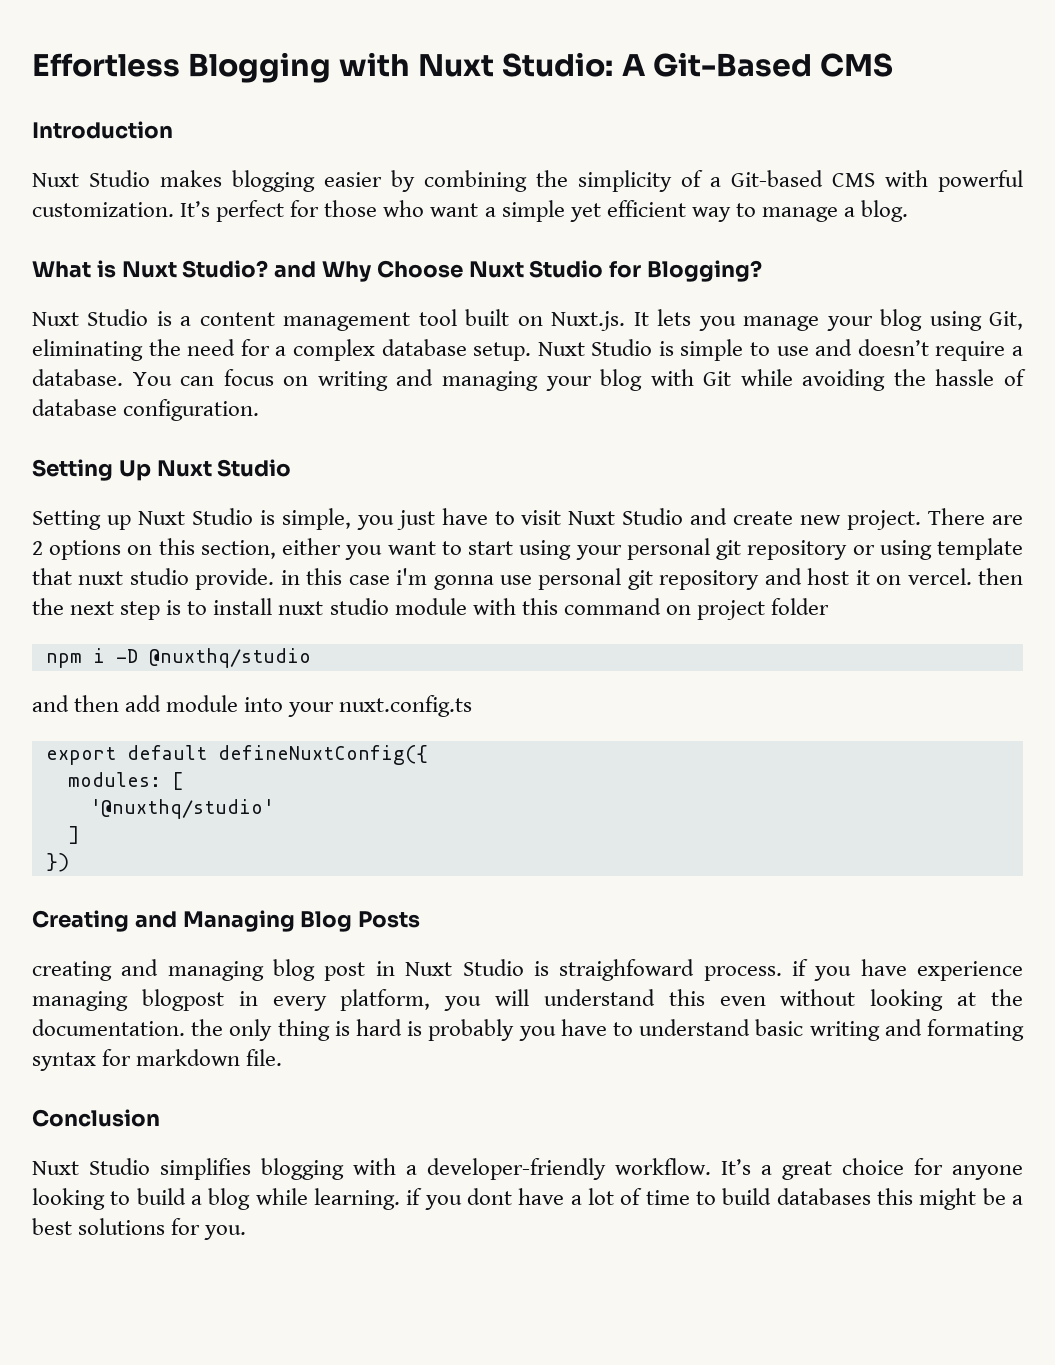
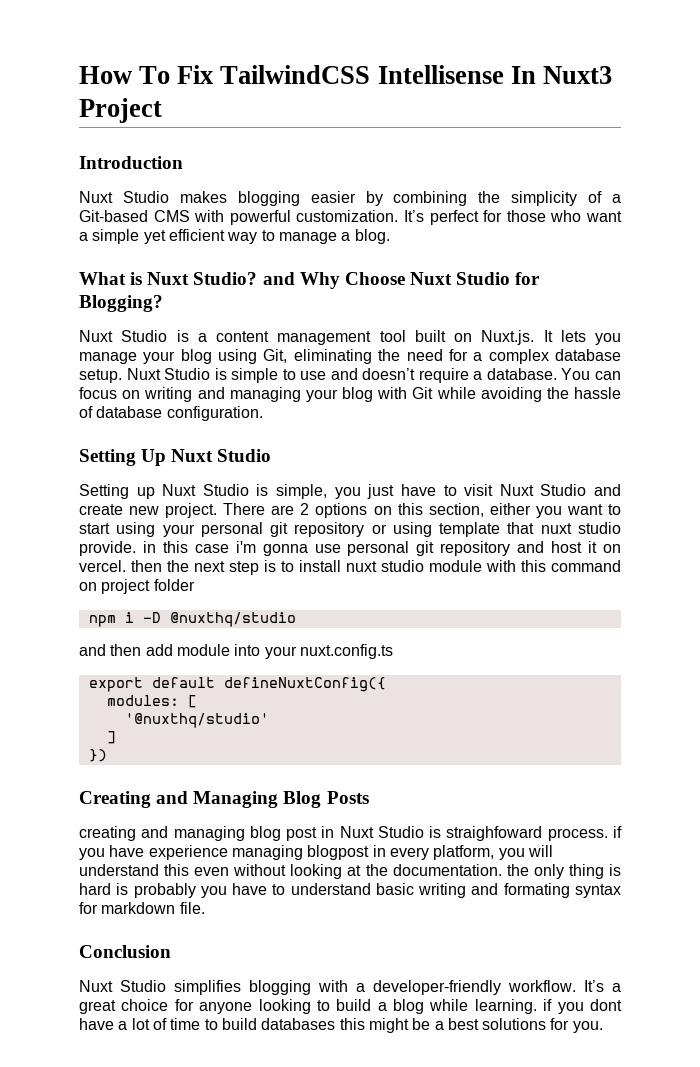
- Effortless Blogging with Nuxt Studio: A Git-Based CMS
+ How To Fix TailwindCSS Intellisense In Nuxt3 Project

